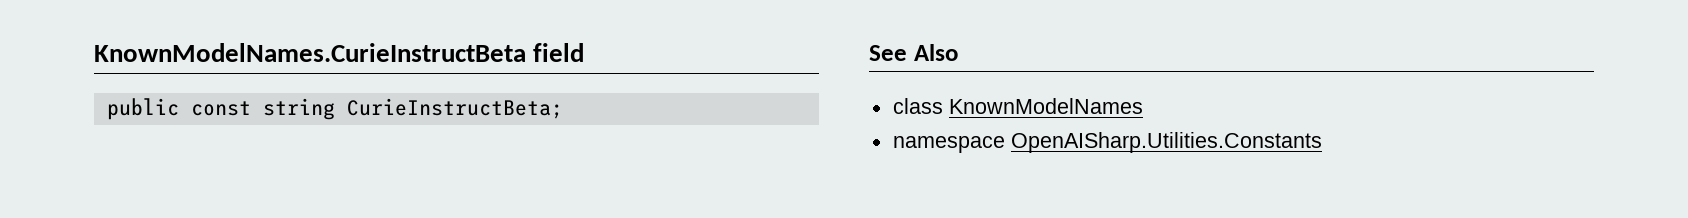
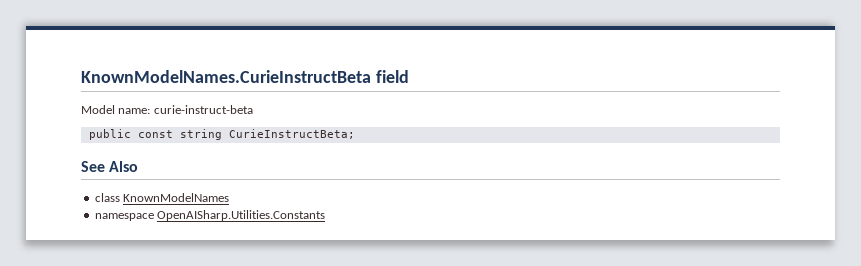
+ Model name: curie-instruct-beta

